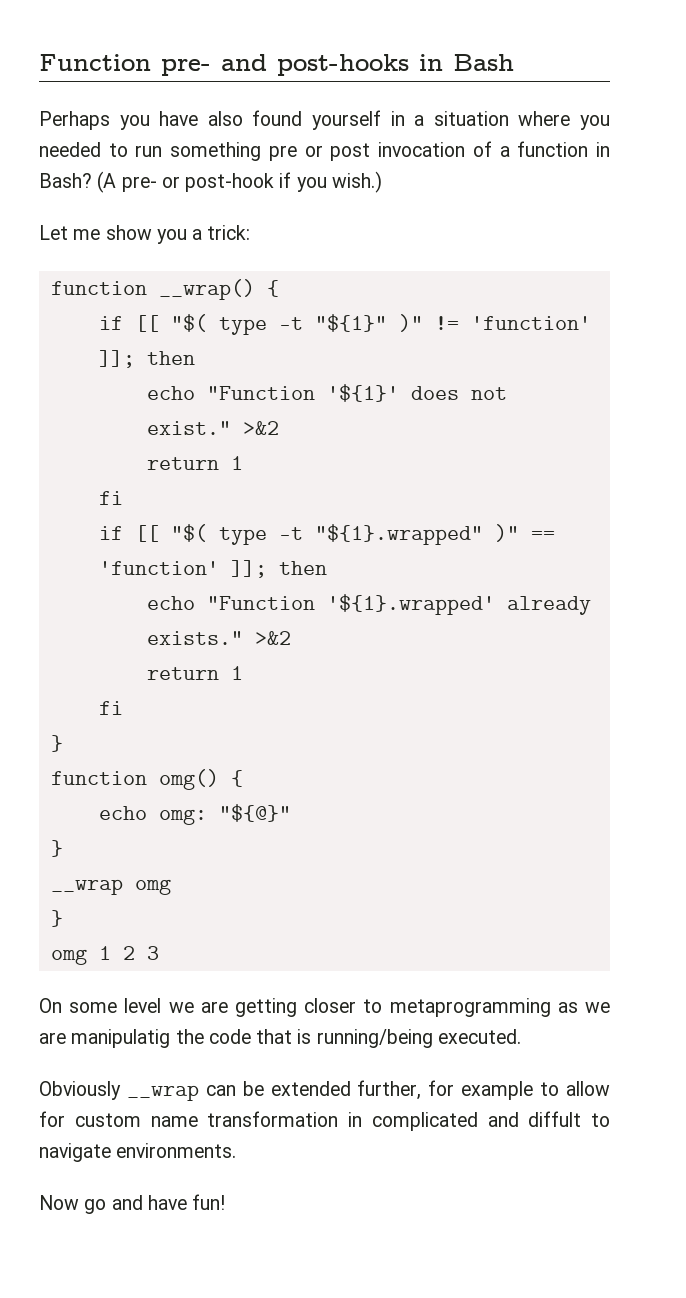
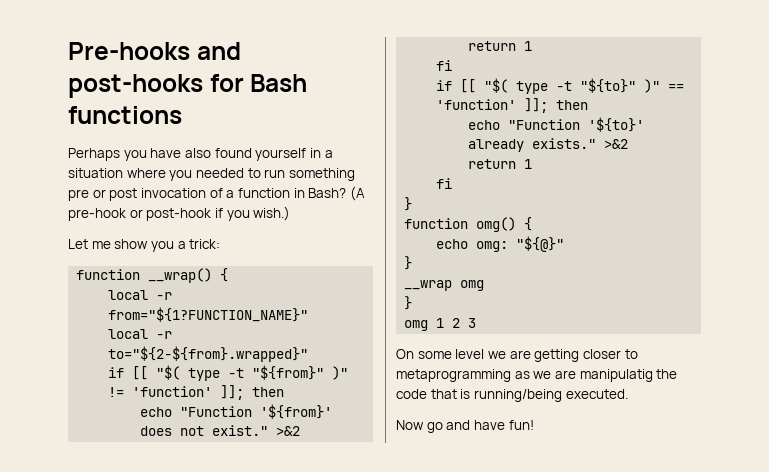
- Function pre- and post-hooks in Bash
+ Pre-hooks and post-hooks for Bash functions
- (A pre- or post-hook if you wish.)
+ (A pre-hook or post-hook if you wish.)
- if [[ "$( type -t "${1}" )" != 'function' ]]; then
+ local -r from="${1?FUNCTION_NAME}"
+ local -r to="${2-${from}.wrapped}"
+ if [[ "$( type -t "${from}" )" != 'function' ]]; then
- echo "Function '${1}' does not exist."
+ echo "Function '${from}' does not exist."
- if [[ "$( type -t "${1}.wrapped" )" == 'function' ]]; then
+ if [[ "$( type -t "${to}" )" == 'function' ]]; then
- echo "Function '${1}.wrapped' already exists."
+ echo "Function '${to}' already exists."
- Obviously __wrap can be extended further, for example to allow for custom name transformation in complicated and diffult to navigate environments.

